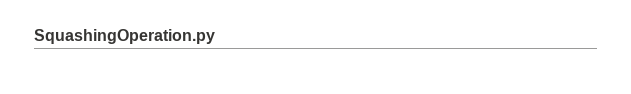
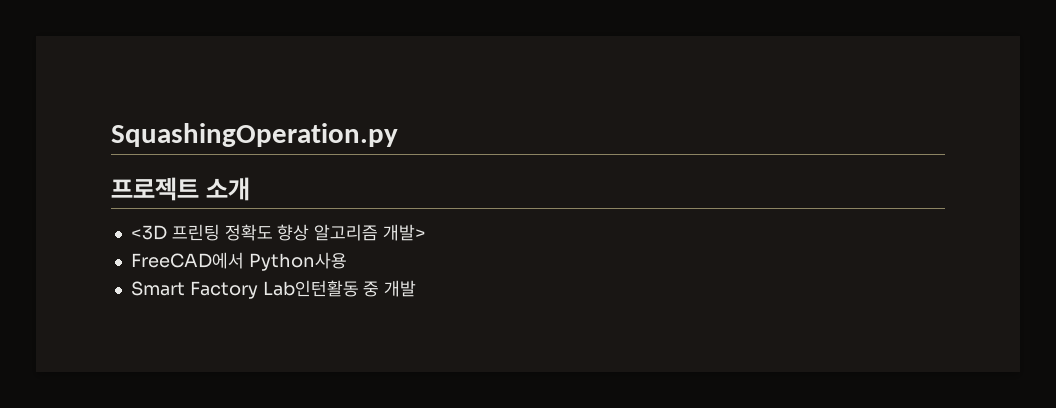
+ 프로젝트 소개
+ <3D 프린팅 정확도 향상 알고리즘 개발>
+ FreeCAD에서 Python사용
+ Smart Factory Lab인턴활동 중 개발

